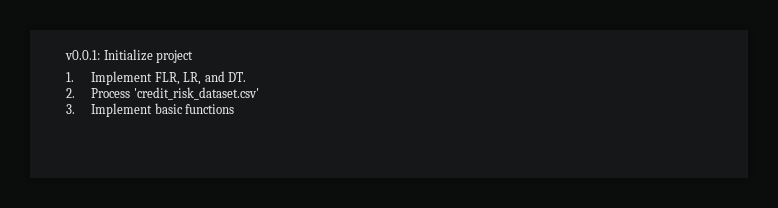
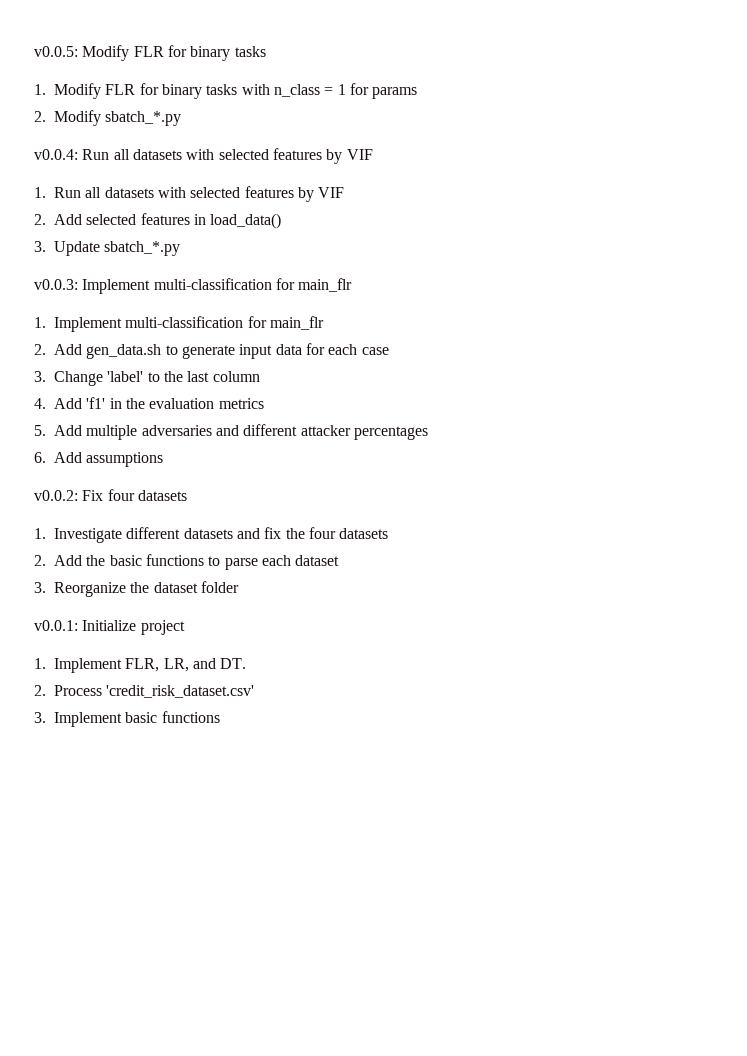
+ v0.0.5: Modify FLR for binary tasks
+ 1. Modify FLR for binary tasks with n_class = 1 for params
+ 2. Modify sbatch_*.py
+ v0.0.4: Run all datasets with selected features by VIF
+ 1. Run all datasets with selected features by VIF
+ 2. Add selected features in load_data()
+ 3. Update sbatch_*.py
+ v0.0.3: Implement multi-classification for main_flr
+ 1. Implement multi-classification for main_flr
+ 2. Add gen_data.sh to generate input data for each case
+ 3. Change 'label' to the last column
+ 4. Add 'f1' in the evaluation metrics
+ 5. Add multiple adversaries and different attacker percentages
+ 6. Add assumptions
+ v0.0.2: Fix four datasets
+ 1. Investigate different datasets and fix the four datasets
+ 2. Add the basic functions to parse each dataset
+ 3. Reorganize the dataset folder

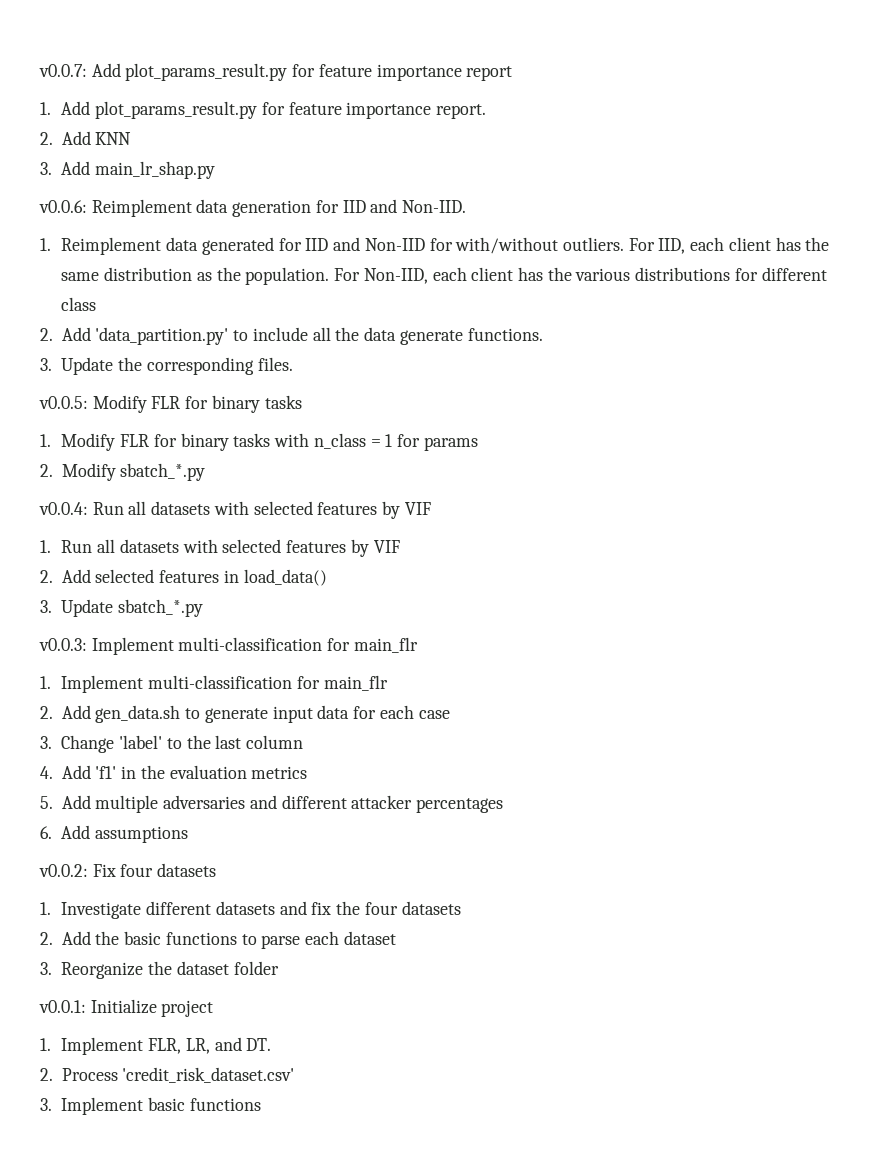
+ v0.0.7: Add plot_params_result.py for feature importance report
+ 1. Add plot_params_result.py for feature importance report.
+ 2. Add KNN
+ 3. Add main_lr_shap.py
+ v0.0.6: Reimplement data generation for IID and Non-IID.
+ 1. Reimplement data generated for IID and Non-IID for with/without outliers. For IID, each client has the same distribution as the population. For Non-IID, each client has the various distributions for different class
+ 2. Add 'data_partition.py' to include all the data generate functions.
+ 3. Update the corresponding files.

